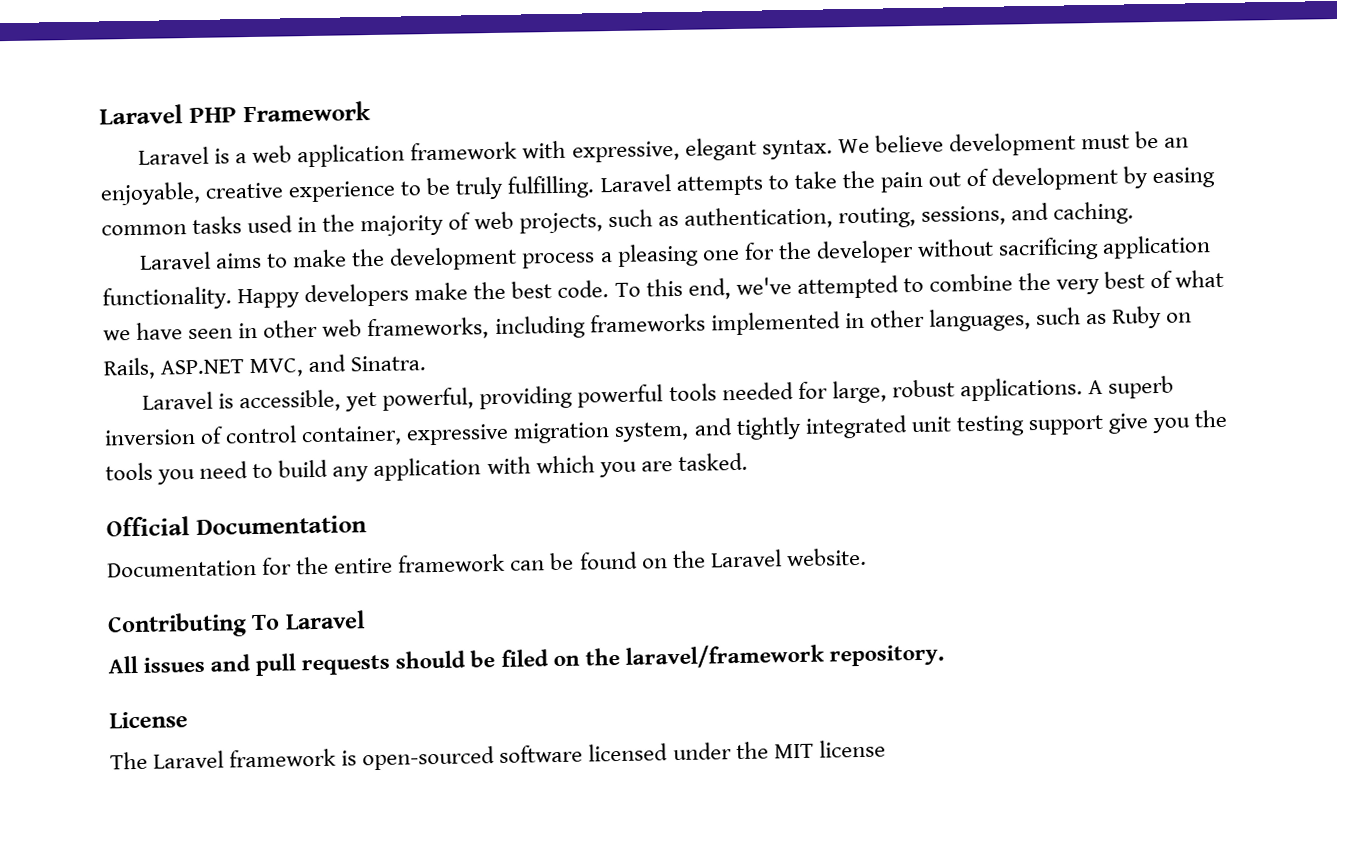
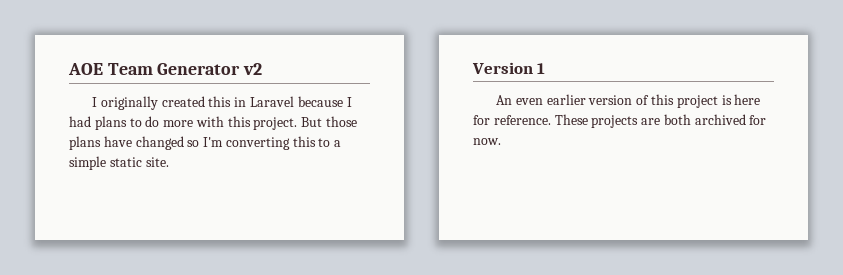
- Laravel PHP Framework
- Laravel is a web application framework with expressive, elegant syntax. We believe development must be an enjoyable, creative experience to be truly fulfilling. Laravel attempts to take the pain out of development by easing common tasks used in the majority of web projects, such as authentication, routing, sessions, and caching.
- Laravel aims to make the development process a pleasing one for the developer without sacrificing application functionality. Happy developers make the best code. To this end, we've attempted to combine the very best of what we have seen in other web frameworks, including frameworks implemented in other languages, such as Ruby on Rails, ASP.NET MVC, and Sinatra.
- Laravel is accessible, yet powerful, providing powerful tools needed for large, robust applications. A superb inversion of control container, expressive migration system, and tightly integrated unit testing support give you the tools you need to build any application with which you are tasked.
- Official Documentation
- Documentation for the entire framework can be found on the Laravel website.
- Contributing To Laravel
- All issues and pull requests should be filed on the laravel/framework repository.
- License
- The Laravel framework is open-sourced software licensed under the MIT license
+ AOE Team Generator v2
+ I originally created this in Laravel because I had plans to do more with this project. But those plans have changed so I'm converting this to a simple static site.
+ Version 1
+ An even earlier version of this project is here for reference. These projects are both archived for now.

